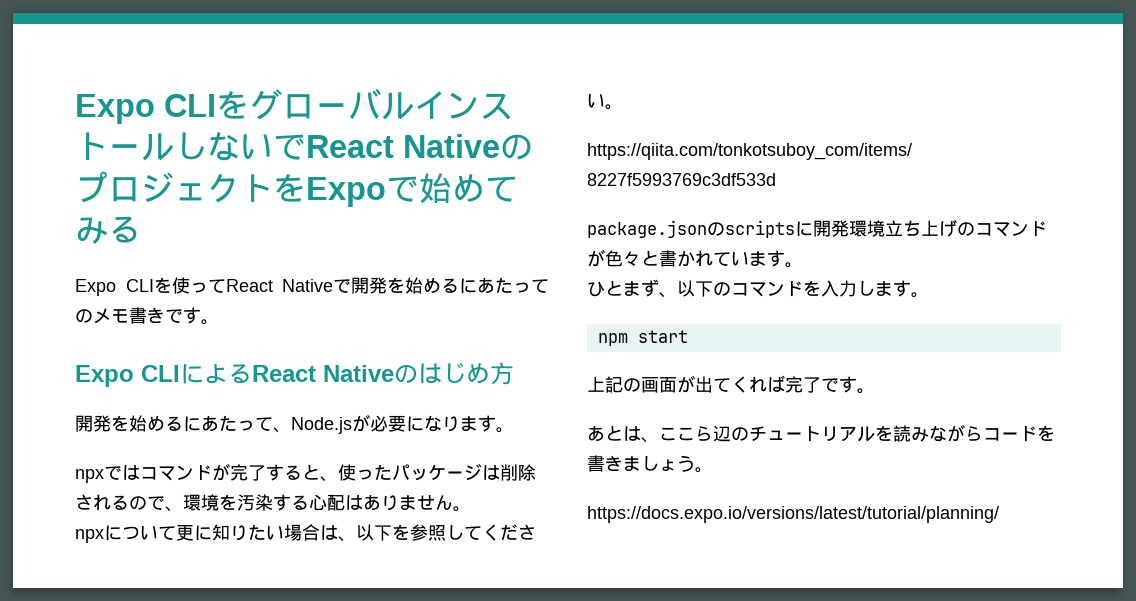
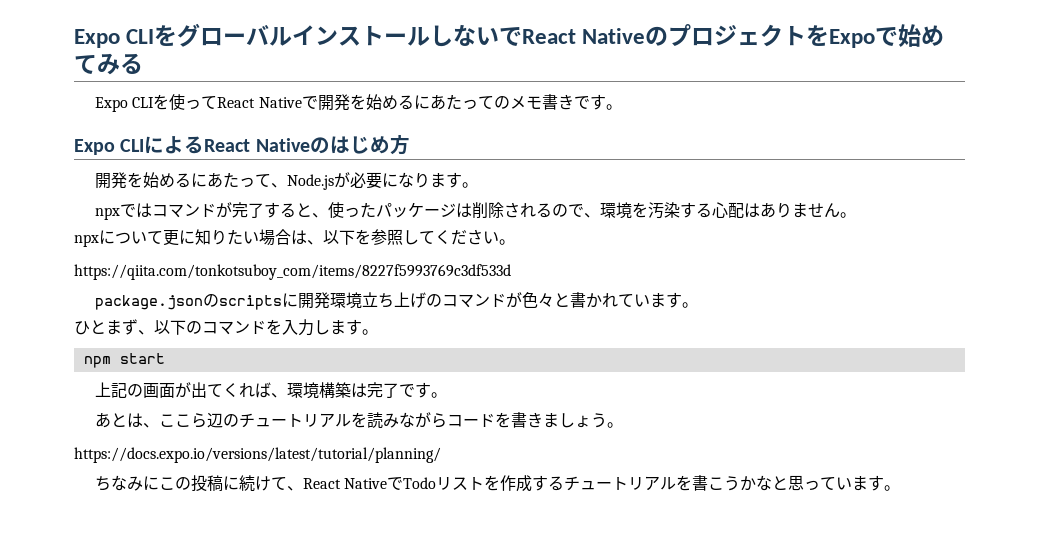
- 上記の画面が出てくれば完了です。
+ 上記の画面が出てくれば、環境構築は完了です。
+ ちなみにこの投稿に続けて、React NativeでTodoリストを作成するチュートリアルを書こうかなと思っています。

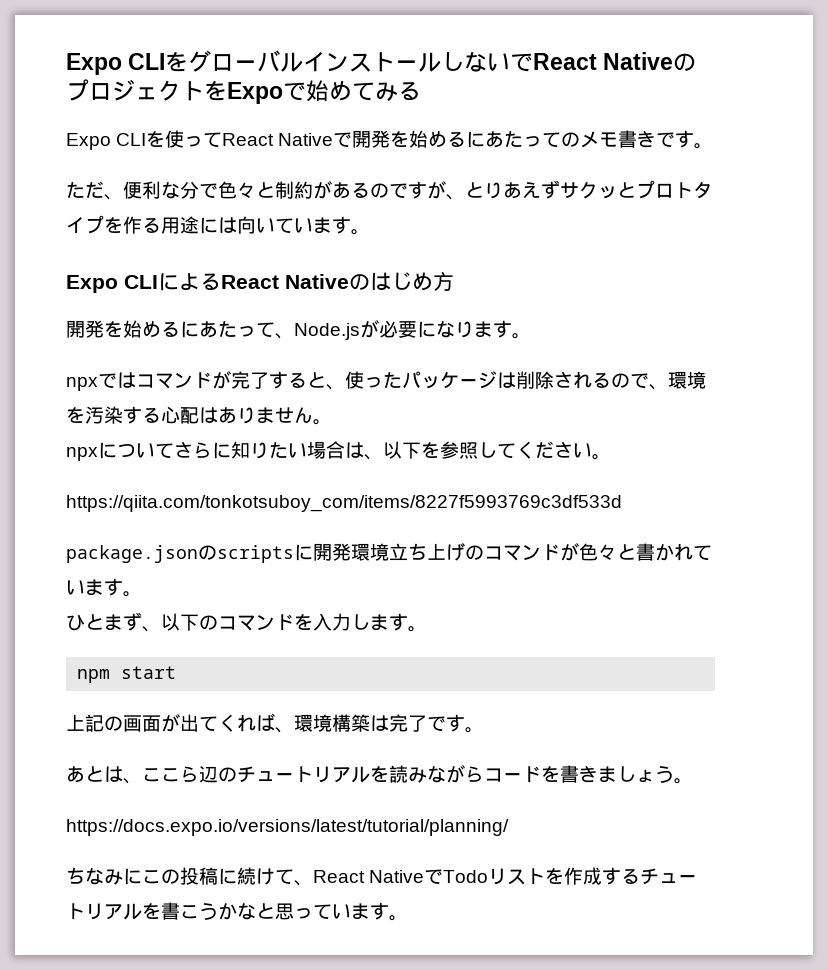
+ ただ、便利な分で色々と制約があるのですが、とりあえずサクッとプロトタイプを作る用途には向いています。
- npxについて更に知りたい場合は、以下を参照してください。
+ npxについてさらに知りたい場合は、以下を参照してください。

